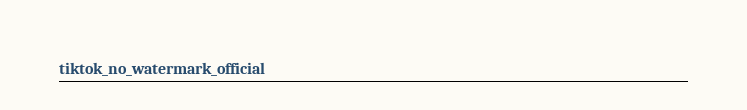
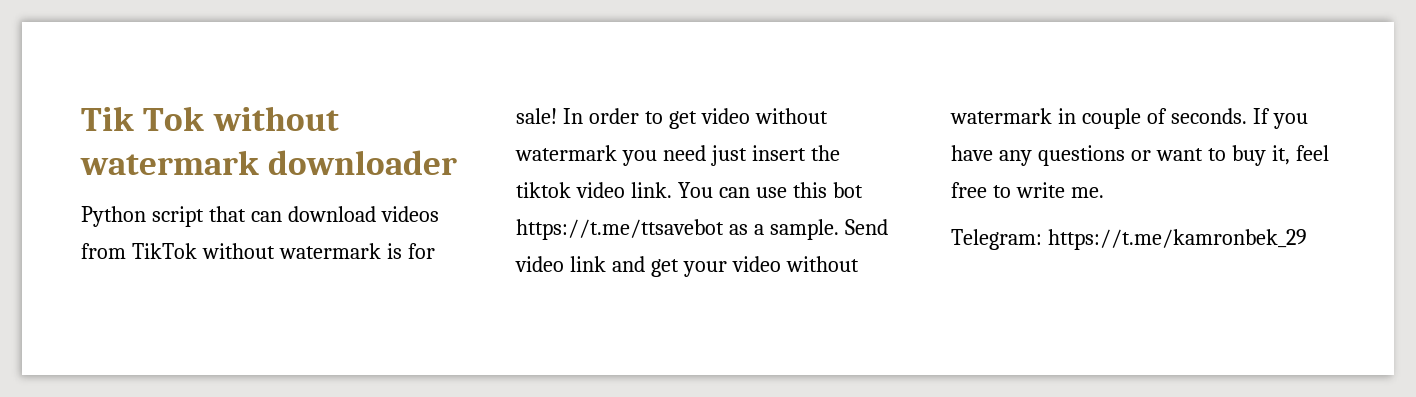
- tiktok_no_watermark_official
+ Tik Tok without watermark downloader
+ Python script that can download videos from TikTok without watermark is for sale! In order to get video without watermark you need just insert the tiktok video link. You can use this bot https://t.me/ttsavebot as a sample. Send video link and get your video without watermark in couple of seconds. If you have any questions or want to buy it, feel free to write me.
+ Telegram: https://t.me/kamronbek_29

